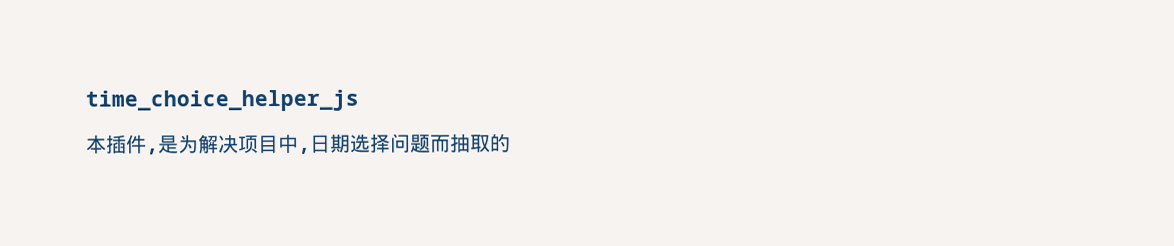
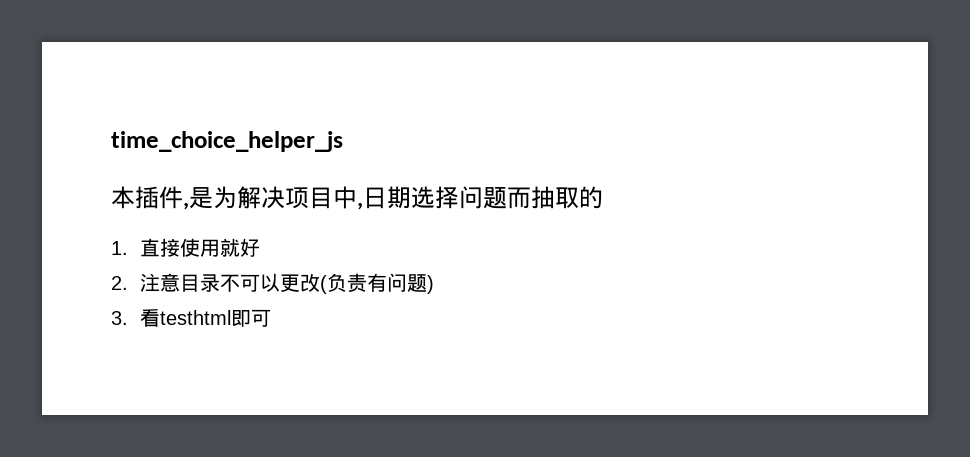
+ 1.直接使用就好
+ 2.注意目录不可以更改(负责有问题)
+ 3.看testhtml即可

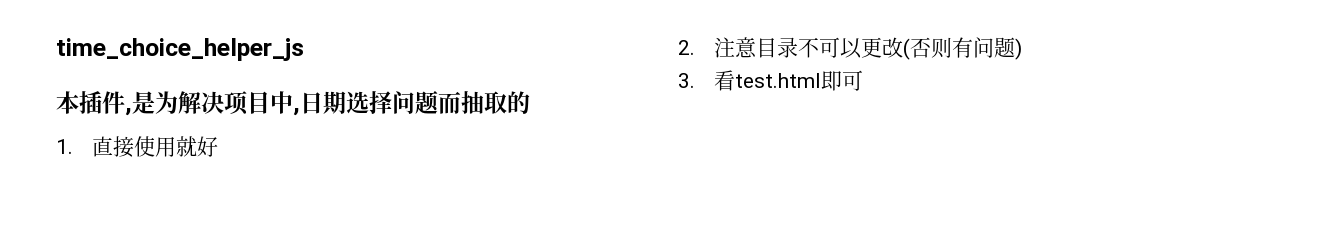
- 2.注意目录不可以更改(负责有问题)
+ 2.注意目录不可以更改(否则有问题)
- 3.看testhtml即可
+ 3.看test.html即可

